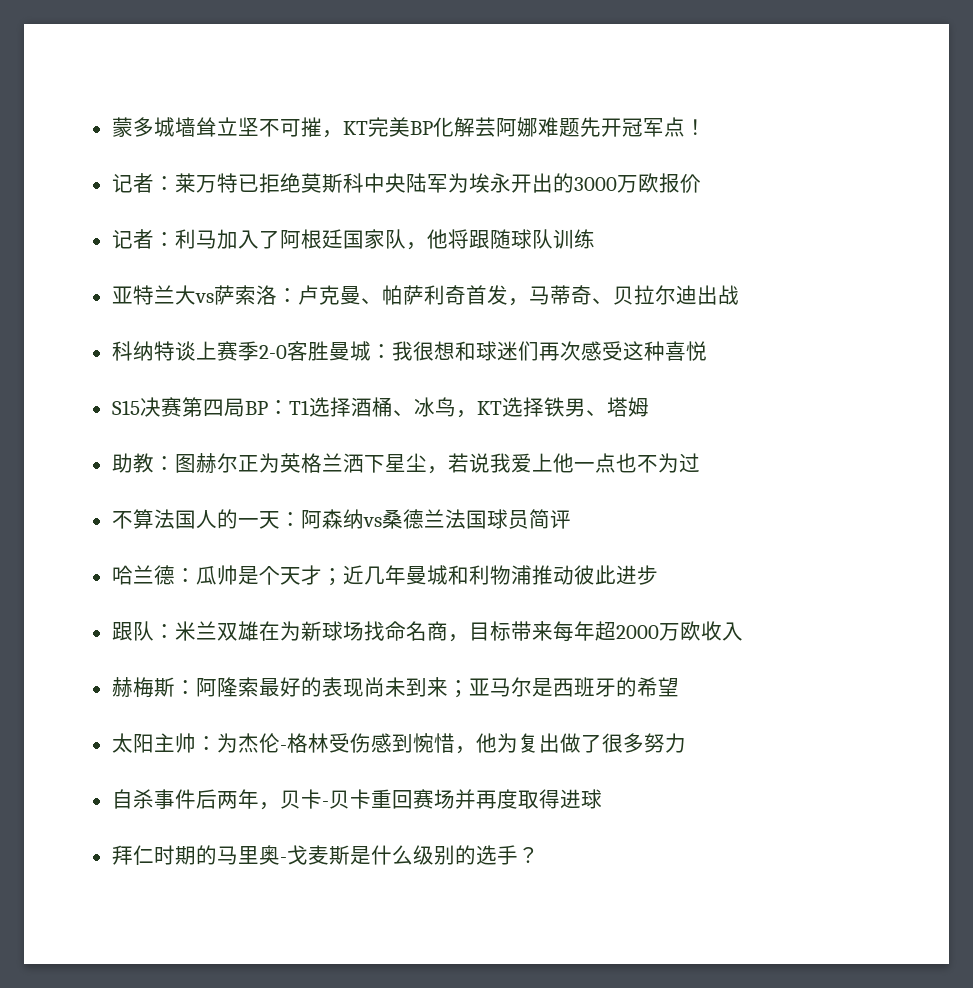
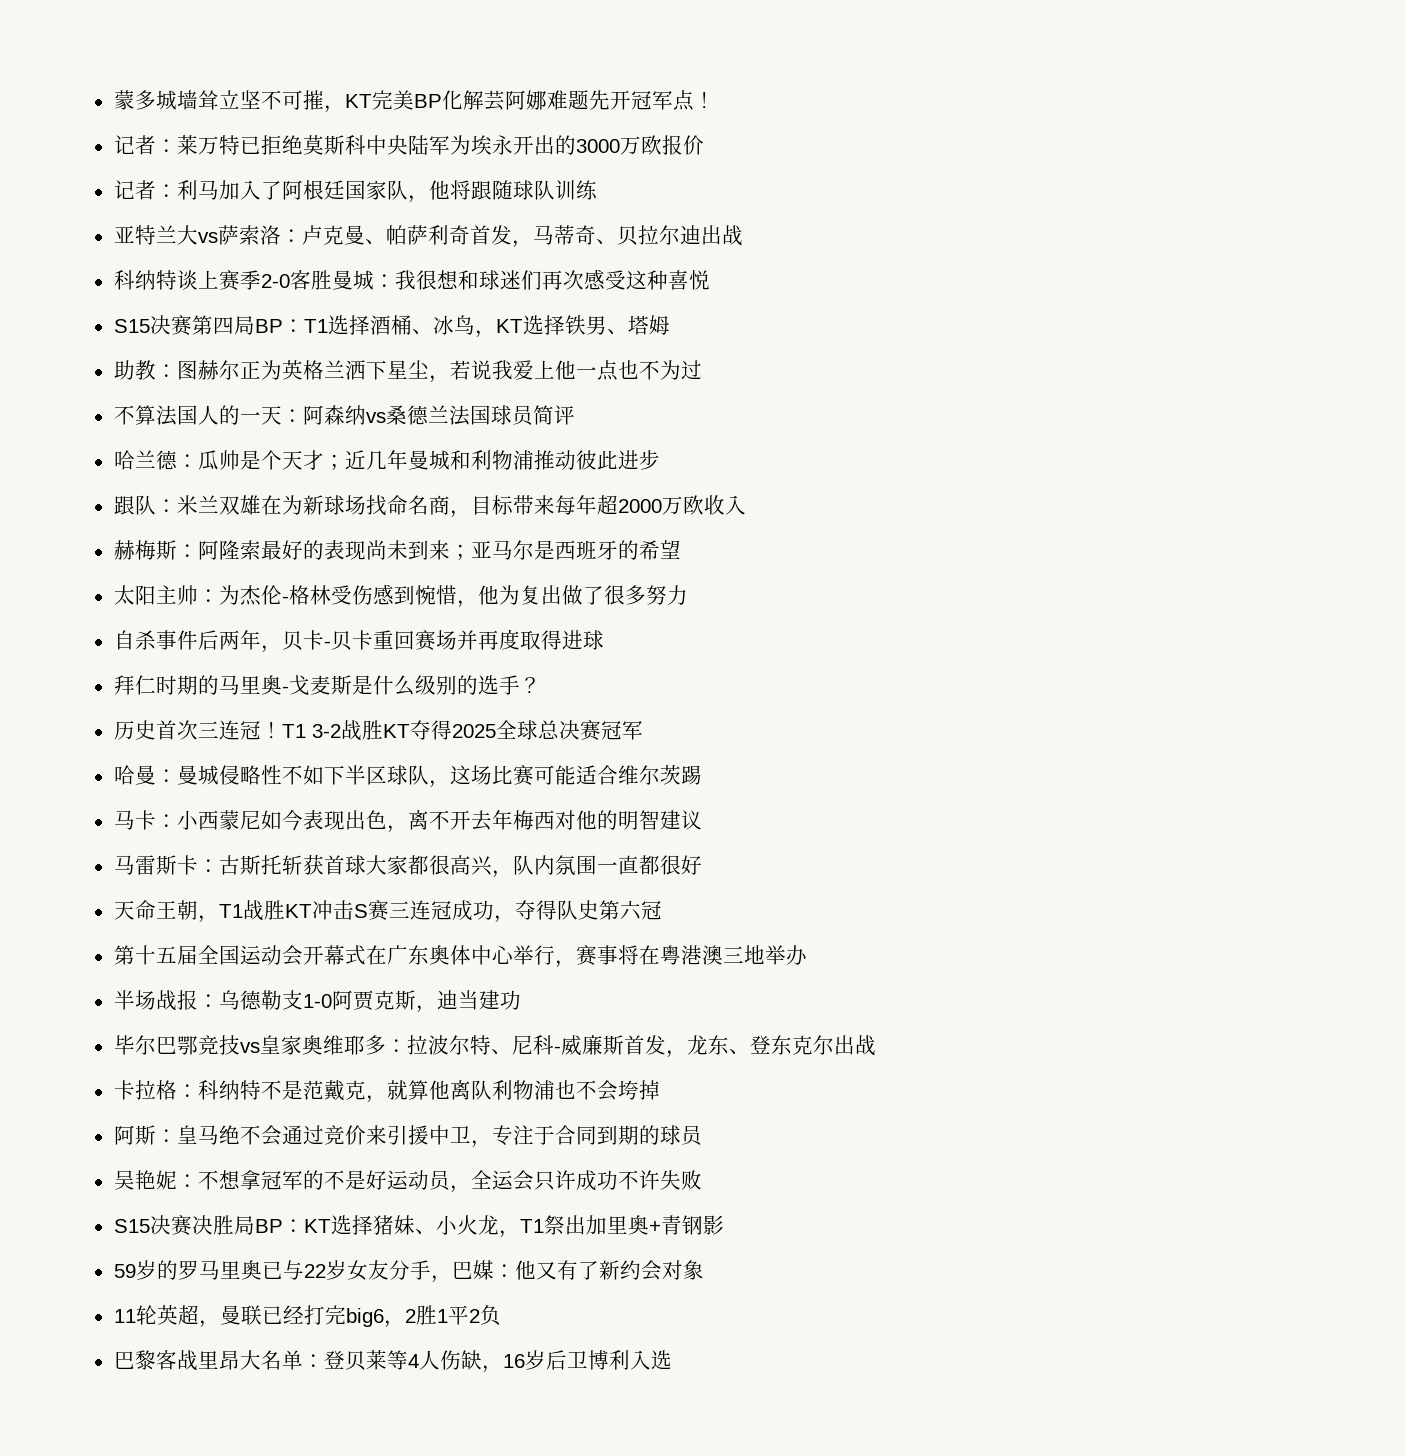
+ 历史首次三连冠！T1 3-2战胜KT夺得2025全球总决赛冠军
+ 哈曼：曼城侵略性不如下半区球队，这场比赛可能适合维尔茨踢
+ 马卡：小西蒙尼如今表现出色，离不开去年梅西对他的明智建议
+ 马雷斯卡：古斯托斩获首球大家都很高兴，队内氛围一直都很好
+ 天命王朝，T1战胜KT冲击S赛三连冠成功，夺得队史第六冠
+ 第十五届全国运动会开幕式在广东奥体中心举行，赛事将在粤港澳三地举办
+ 半场战报：乌德勒支1-0阿贾克斯，迪当建功
+ 毕尔巴鄂竞技vs皇家奥维耶多：拉波尔特、尼科-威廉斯首发，龙东、登东克尔出战
+ 卡拉格：科纳特不是范戴克，就算他离队利物浦也不会垮掉
+ 阿斯：皇马绝不会通过竞价来引援中卫，专注于合同到期的球员
+ 吴艳妮：不想拿冠军的不是好运动员，全运会只许成功不许失败
+ S15决赛决胜局BP：KT选择猪妹、小火龙，T1祭出加里奥+青钢影
+ 59岁的罗马里奥已与22岁女友分手，巴媒：他又有了新约会对象
+ 11轮英超，曼联已经打完big6，2胜1平2负
+ 巴黎客战里昂大名单：登贝莱等4人伤缺，16岁后卫博利入选

